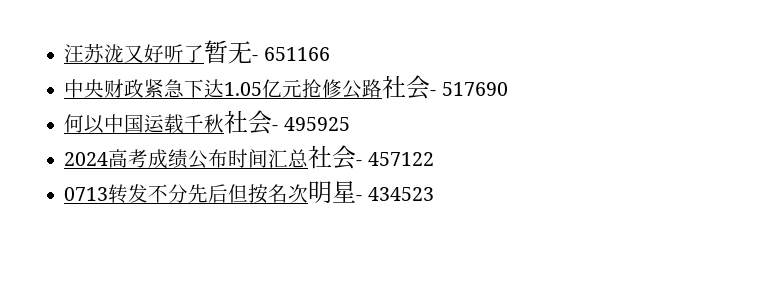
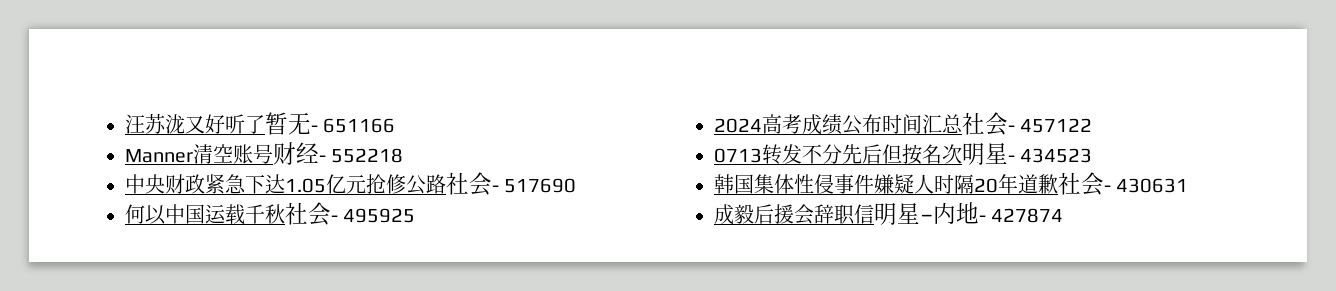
+ Manner清空账号财经- 552218
+ 韩国集体性侵事件嫌疑人时隔20年道歉社会- 430631
+ 成毅后援会辞职信明星-内地- 427874

